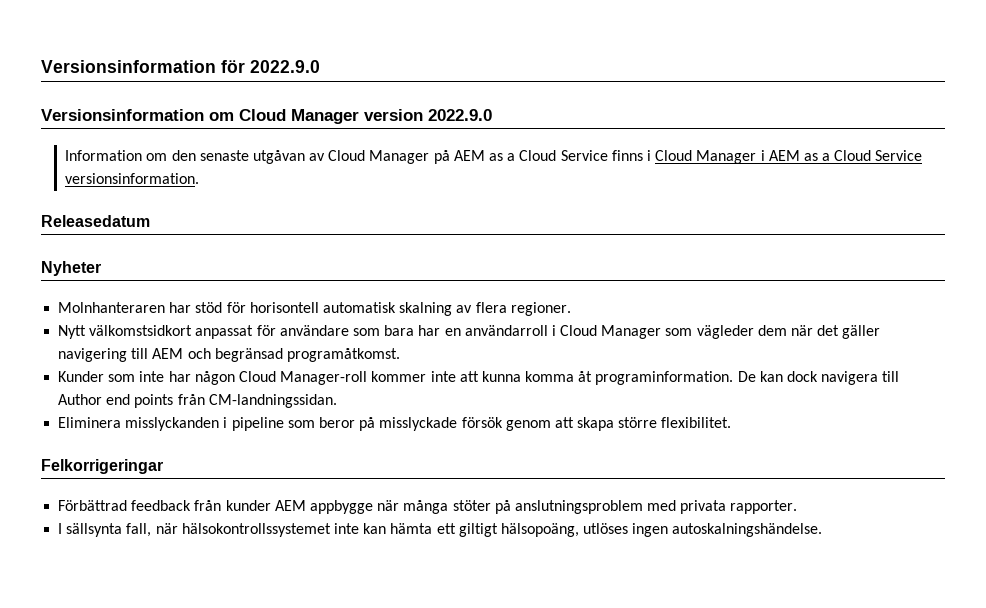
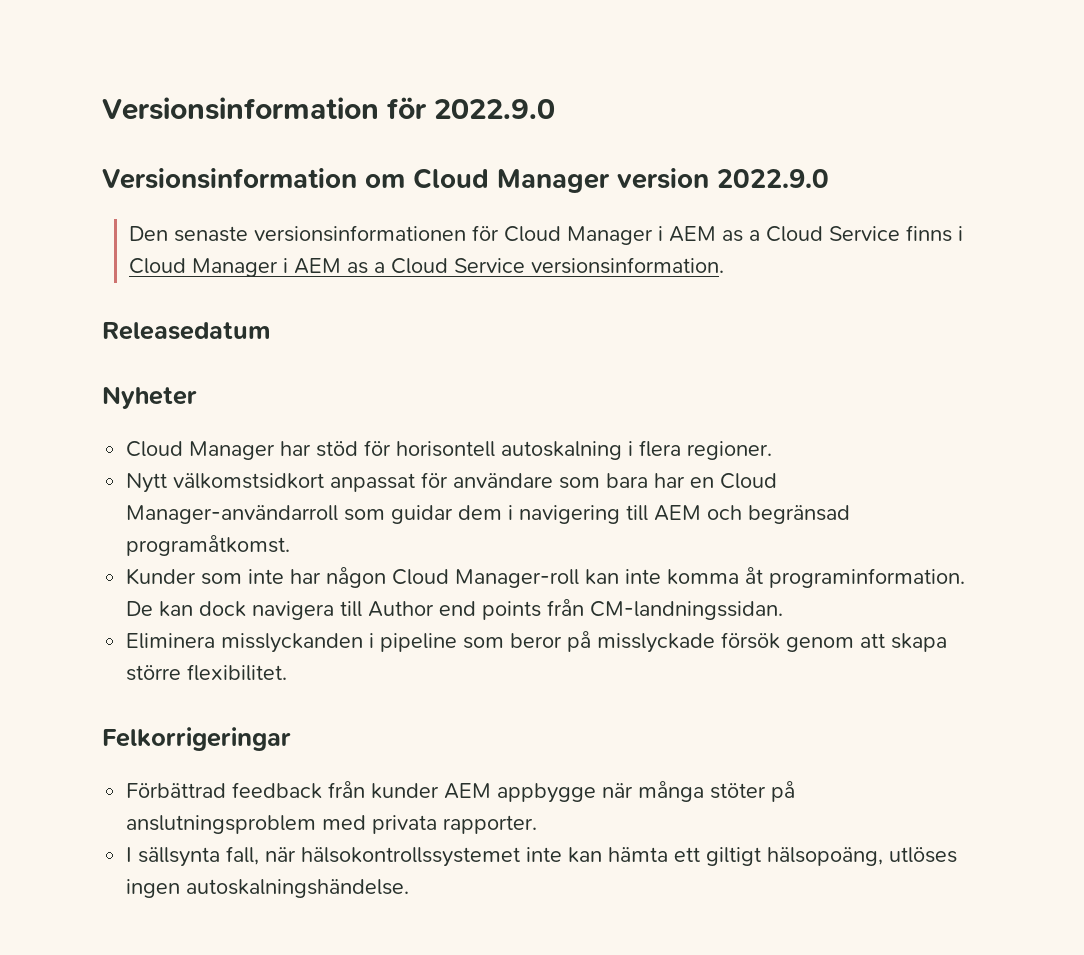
- Information om den senaste utgåvan av Cloud Manager på AEM as a Cloud Service finns i Cloud Manager i AEM as a Cloud Service versionsinformation.
+ Den senaste versionsinformationen för Cloud Manager i AEM as a Cloud Service finns i Cloud Manager i AEM as a Cloud Service versionsinformation.
- Molnhanteraren har stöd för horisontell automatisk skalning av flera regioner.
+ Cloud Manager har stöd för horisontell autoskalning i flera regioner.
- Nytt välkomstsidkort anpassat för användare som bara har en användarroll i Cloud Manager som vägleder dem när det gäller navigering till AEM och begränsad programåtkomst.
+ Nytt välkomstsidkort anpassat för användare som bara har en Cloud Manager-användarroll som guidar dem i navigering till AEM och begränsad programåtkomst.
- Kunder som inte har någon Cloud Manager-roll kommer inte att kunna komma åt programinformation.
+ Kunder som inte har någon Cloud Manager-roll kan inte komma åt programinformation.

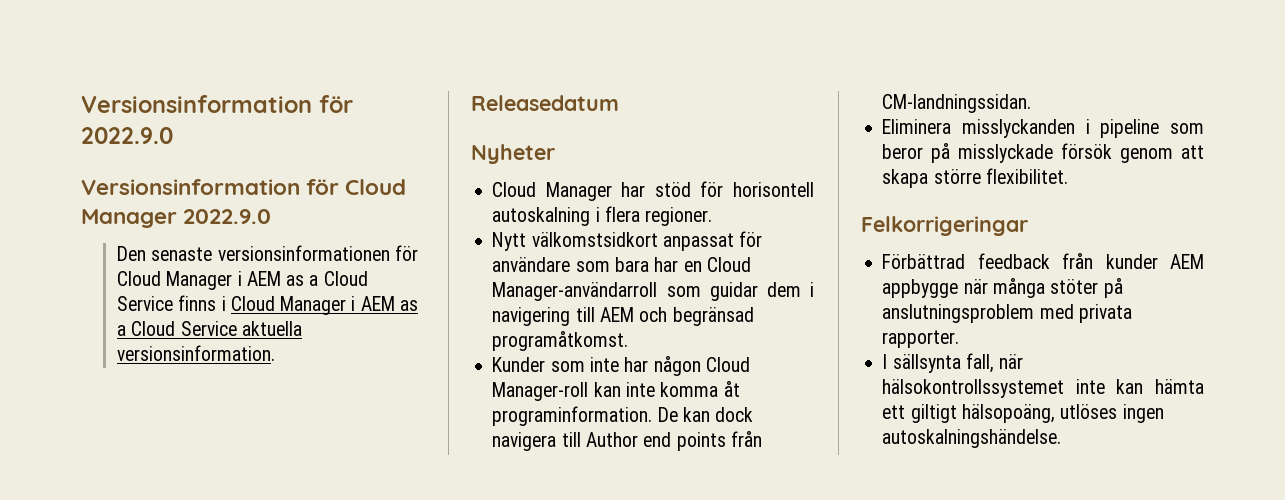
- Versionsinformation om Cloud Manager version 2022.9.0
+ Versionsinformation för Cloud Manager 2022.9.0
- Den senaste versionsinformationen för Cloud Manager i AEM as a Cloud Service finns i Cloud Manager i AEM as a Cloud Service versionsinformation.
+ Den senaste versionsinformationen för Cloud Manager i AEM as a Cloud Service finns i Cloud Manager i AEM as a Cloud Service aktuella versionsinformation.

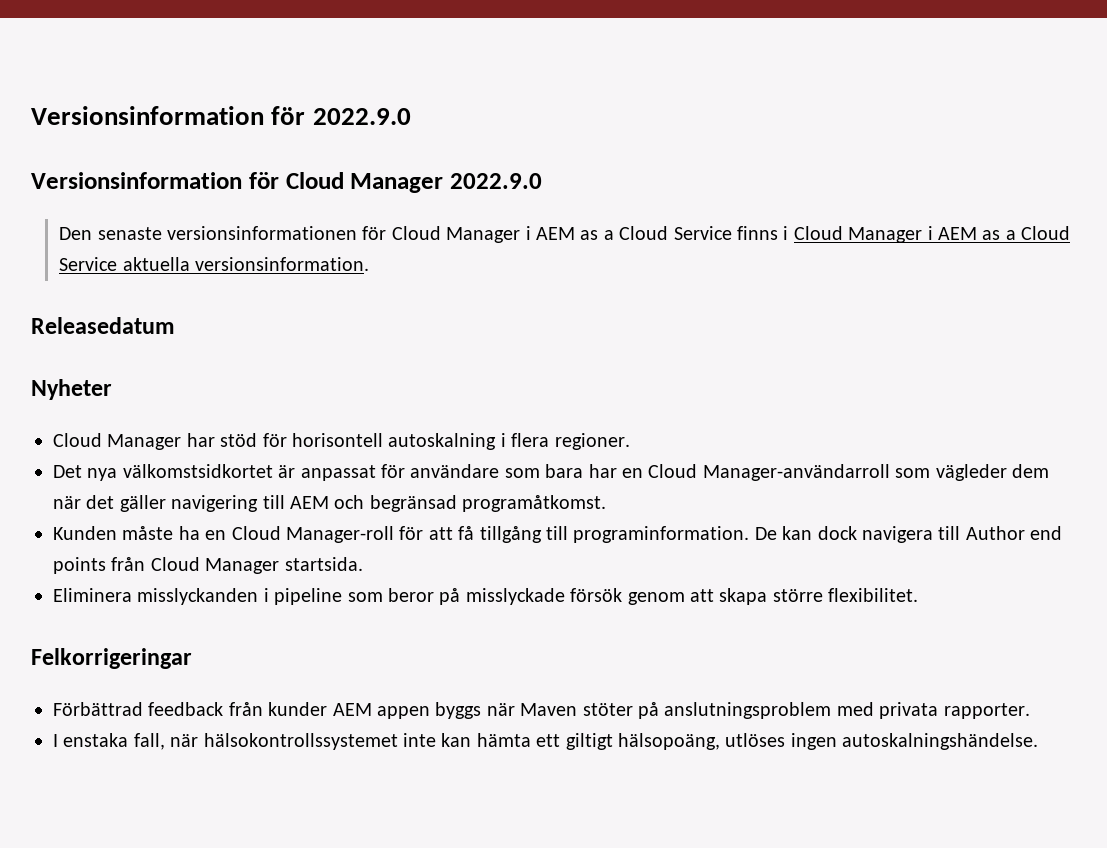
- Nytt välkomstsidkort anpassat för användare som bara har en Cloud Manager-användarroll som guidar dem i navigering till AEM och begränsad programåtkomst.
+ Det nya välkomstsidkortet är anpassat för användare som bara har en Cloud Manager-användarroll som vägleder dem när det gäller navigering till AEM och begränsad programåtkomst.
- Kunder som inte har någon Cloud Manager-roll kan inte komma åt programinformation.
+ Kunden måste ha en Cloud Manager-roll för att få tillgång till programinformation.
- De kan dock navigera till Author end points från CM-landningssidan.
+ De kan dock navigera till Author end points från Cloud Manager startsida.
- Förbättrad feedback från kunder AEM appbygge när många stöter på anslutningsproblem med privata rapporter.
+ Förbättrad feedback från kunder AEM appen byggs när Maven stöter på anslutningsproblem med privata rapporter.
- I sällsynta fall, när hälsokontrollssystemet inte kan hämta ett giltigt hälsopoäng, utlöses ingen autoskalningshändelse.
+ I enstaka fall, när hälsokontrollssystemet inte kan hämta ett giltigt hälsopoäng, utlöses ingen autoskalningshändelse.

